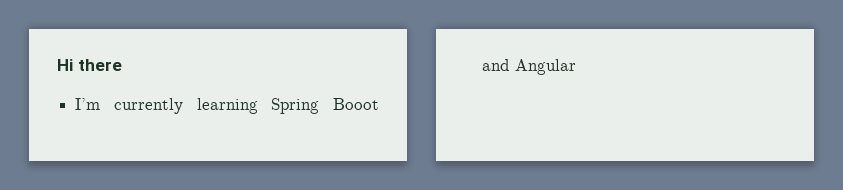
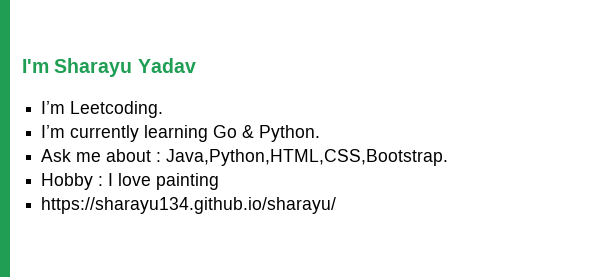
- Hi there
- I’m currently learning Spring Booot and Angular
+ I'm Sharayu Yadav
+ I’m Leetcoding.
+ I’m currently learning Go & Python.
+ Ask me about : Java,Python,HTML,CSS,Bootstrap.
+ Hobby : I love painting
+ https://sharayu134.github.io/sharayu/

